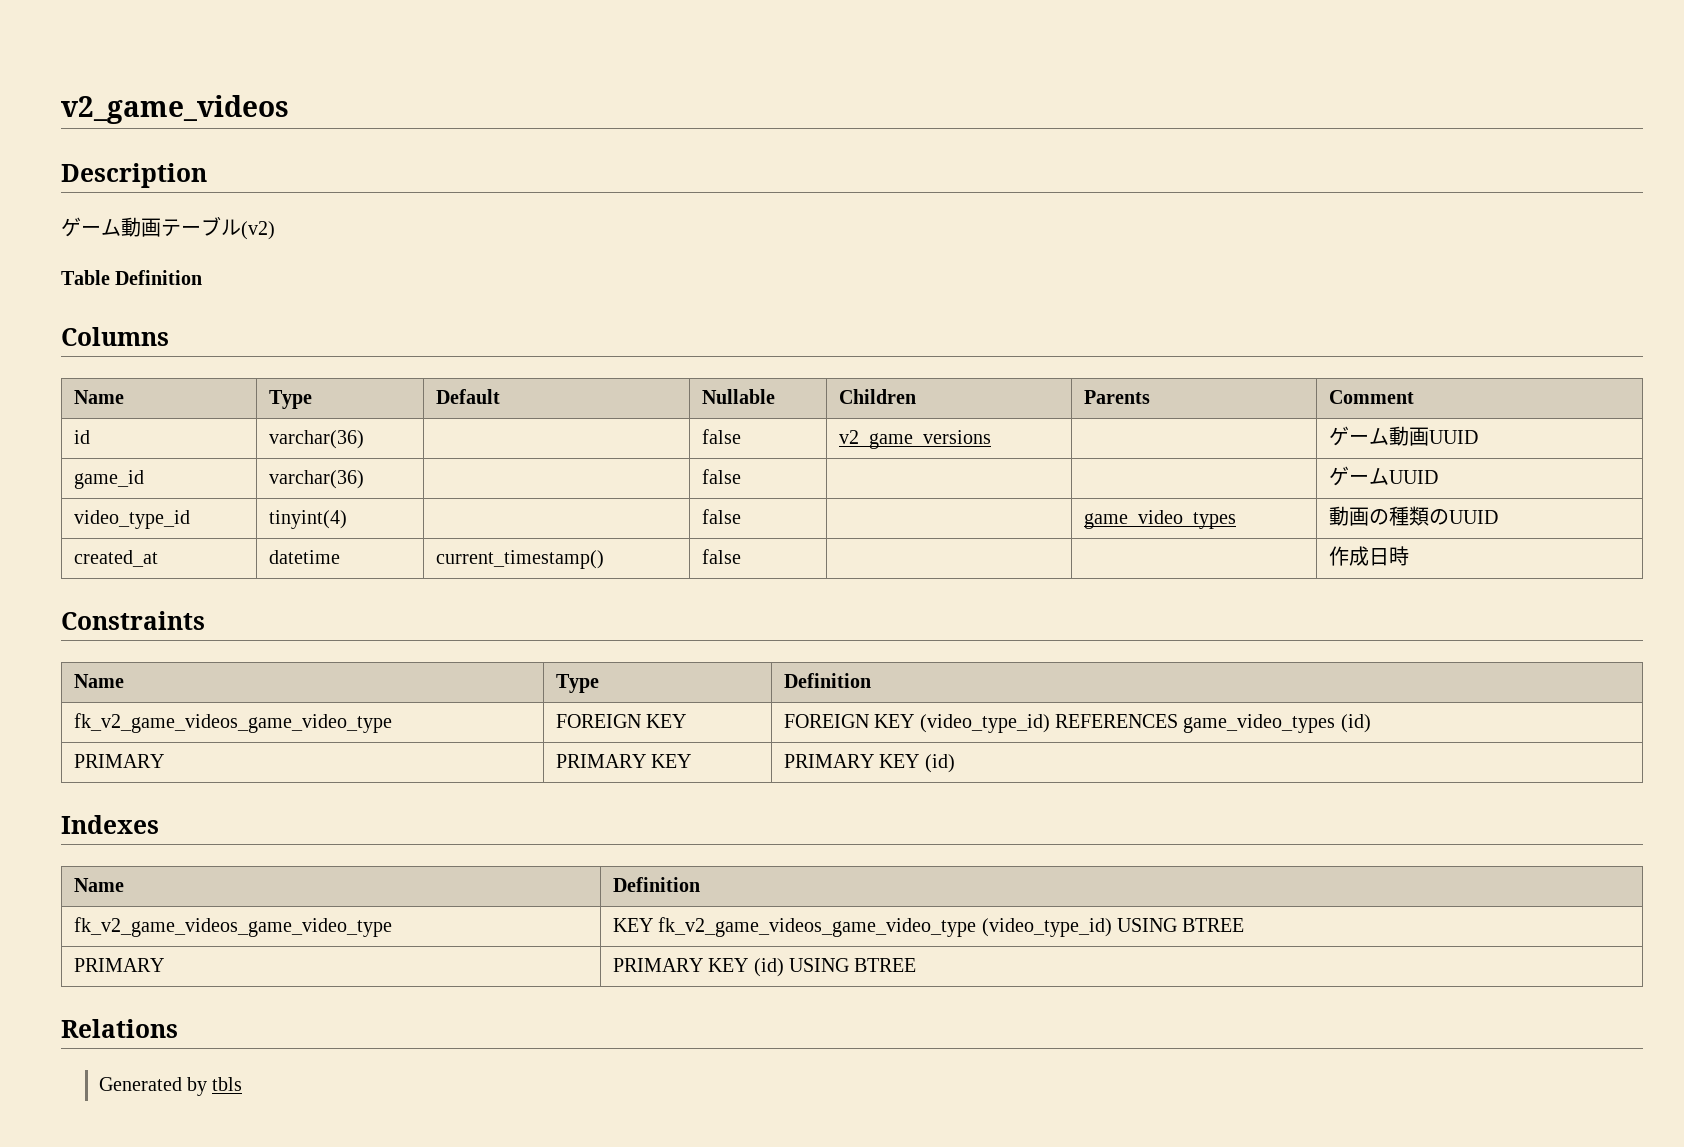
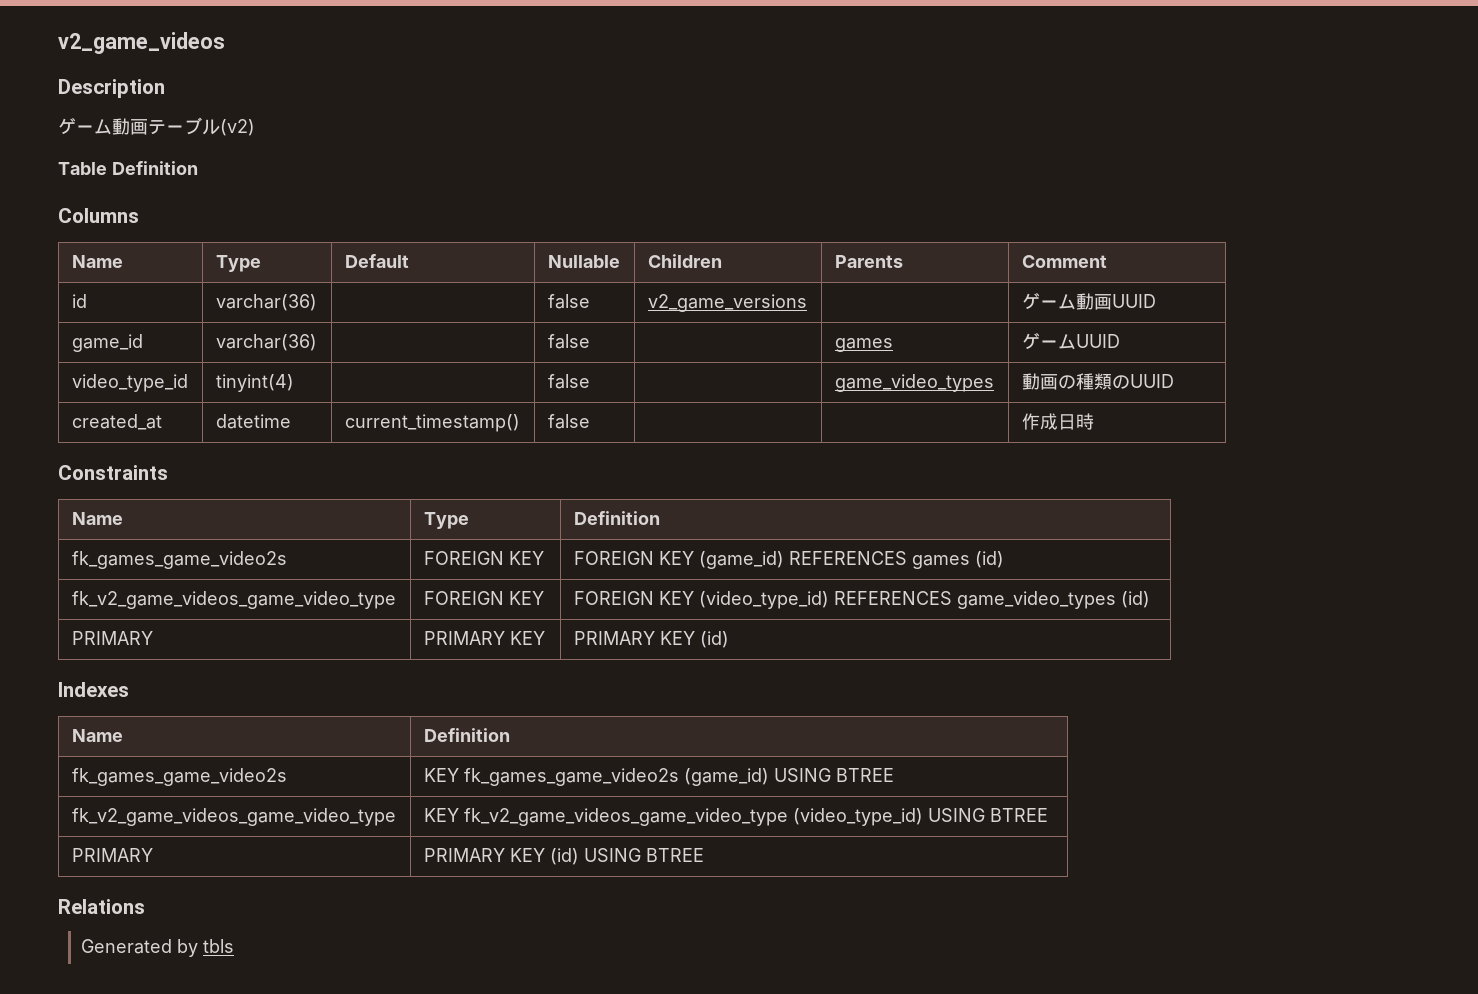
- game_id | varchar(36) | | false | | | ゲームUUID
+ game_id | varchar(36) | | false | | games | ゲームUUID
+ fk_games_game_video2s | FOREIGN KEY | FOREIGN KEY (game_id) REFERENCES games (id)
+ fk_games_game_video2s | KEY fk_games_game_video2s (game_id) USING BTREE

